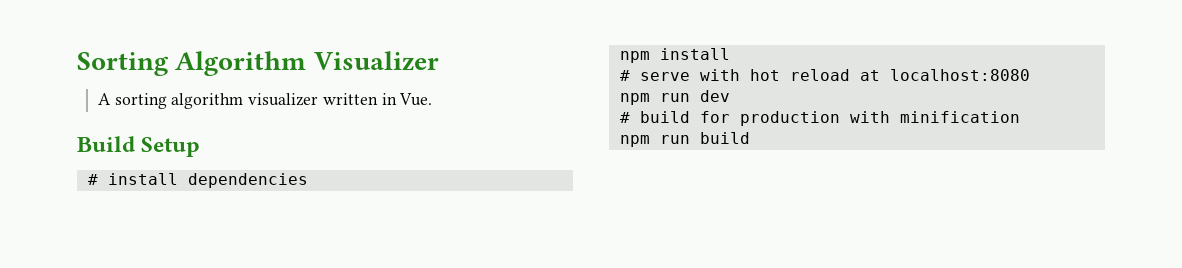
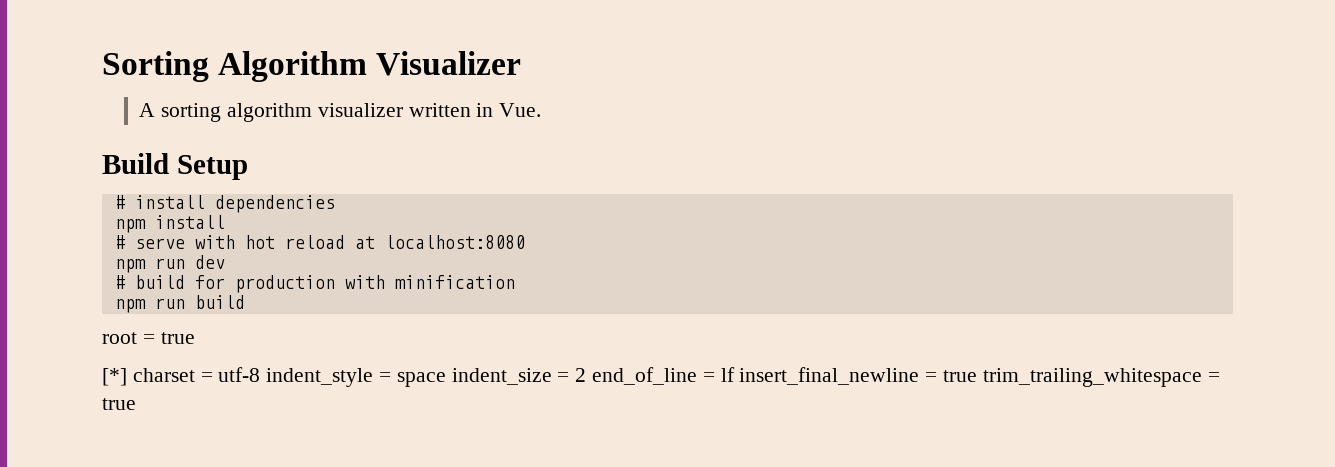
+ root = true
+ [*] charset = utf-8 indent_style = space indent_size = 2 end_of_line = lf insert_final_newline = true trim_trailing_whitespace = true

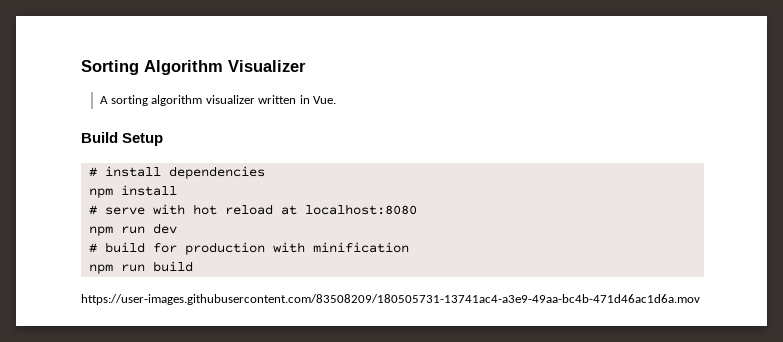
- root = true
- [*] charset = utf-8 indent_style = space indent_size = 2 end_of_line = lf insert_final_newline = true trim_trailing_whitespace = true
+ https://user-images.githubusercontent.com/83508209/180505731-13741ac4-a3e9-49aa-bc4b-471d46ac1d6a.mov

